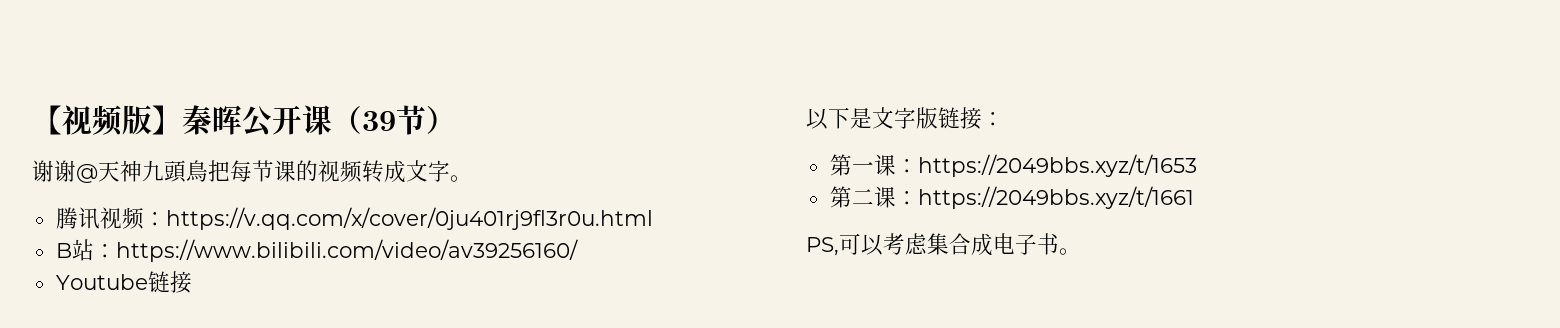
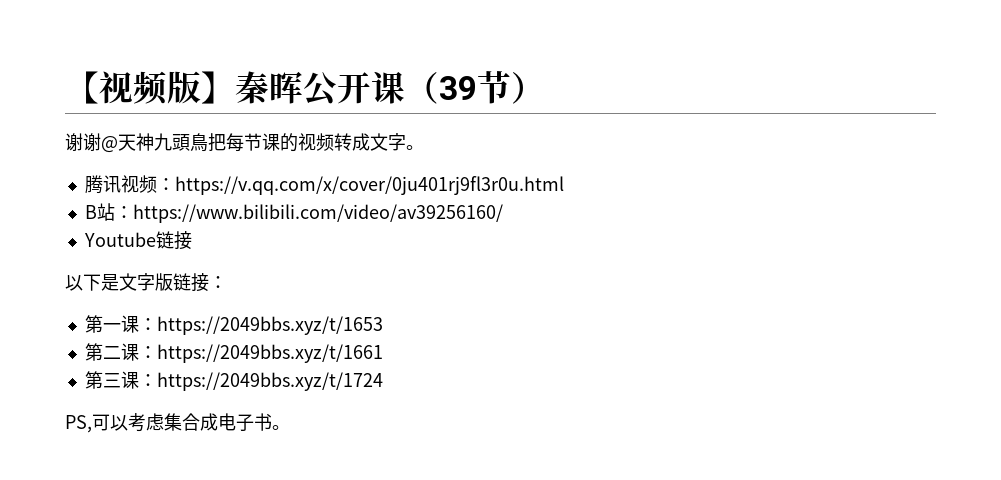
+ 第三课：https://2049bbs.xyz/t/1724

